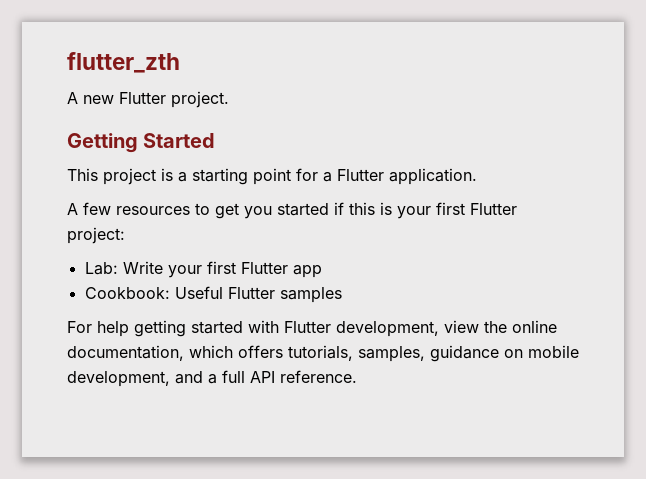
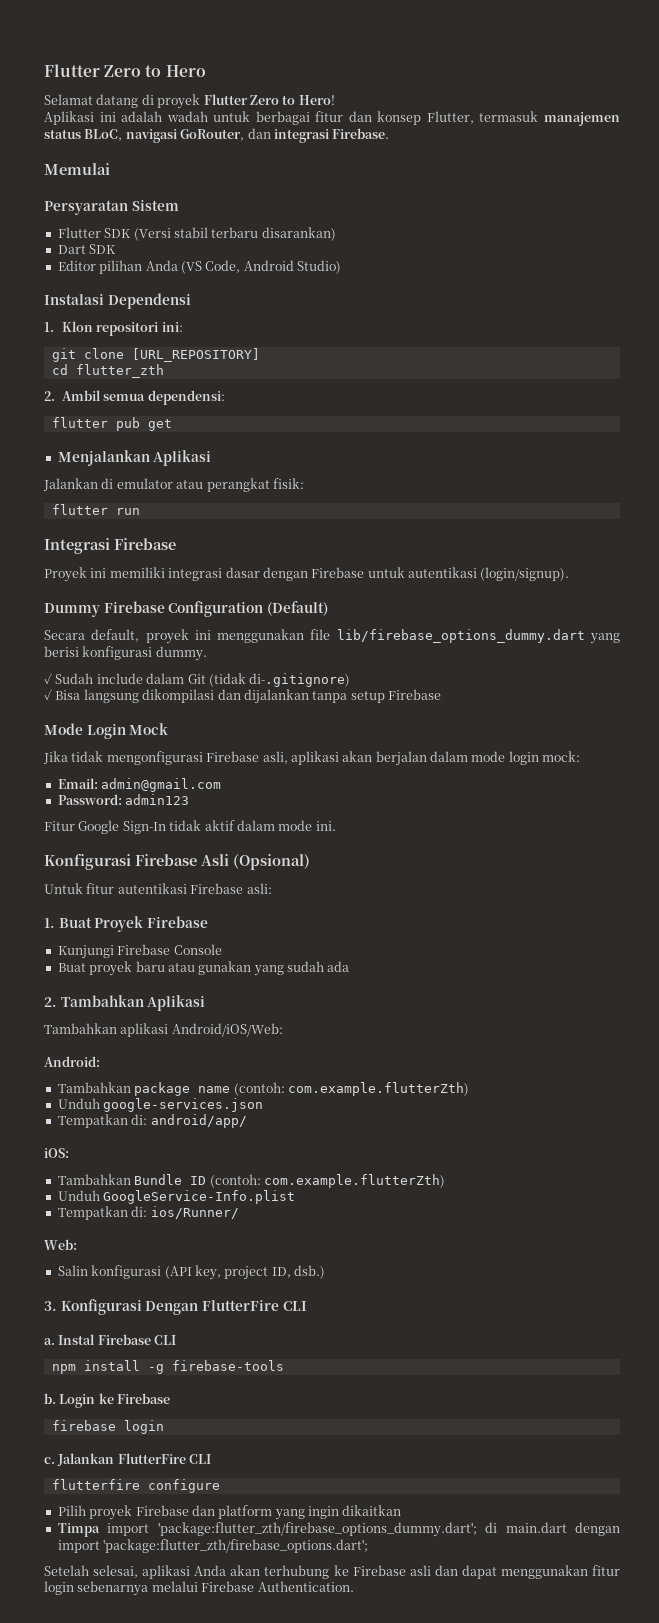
- flutter_zth
- A new Flutter project.
- Getting Started
- This project is a starting point for a Flutter application.
- A few resources to get you started if this is your first Flutter project:
- Lab: Write your first Flutter app
- Cookbook: Useful Flutter samples
- For help getting started with Flutter development, view the online documentation, which offers tutorials, samples, guidance on mobile development, and a full API reference.
+ Flutter Zero to Hero
+ Selamat datang di proyek Flutter Zero to Hero!
+ Aplikasi ini adalah wadah untuk berbagai fitur dan konsep Flutter, termasuk manajemen status BLoC, navigasi GoRouter, dan integrasi Firebase.
+ Memulai
+ Persyaratan Sistem
+ Flutter SDK (Versi stabil terbaru disarankan)
+ Dart SDK
+ Editor pilihan Anda (VS Code, Android Studio)
+ Instalasi Dependensi
+ 1. Klon repositori ini:
+ git clone [URL_REPOSITORY]
+ cd flutter_zth
+ 2. Ambil semua dependensi:
+ flutter pub get
+ Menjalankan Aplikasi
+ Jalankan di emulator atau perangkat fisik:
+ flutter run
+ Integrasi Firebase
+ Proyek ini memiliki integrasi dasar dengan Firebase untuk autentikasi (login/signup).
+ Dummy Firebase Configuration (Default)
+ Secara default, proyek ini menggunakan file lib/firebase_options_dummy.dart yang berisi konfigurasi dummy.
+ ✓ Sudah include dalam Git (tidak di-.gitignore)
+ ✓ Bisa langsung dikompilasi dan dijalankan tanpa setup Firebase
+ Mode Login Mock
+ Jika tidak mengonfigurasi Firebase asli, aplikasi akan berjalan dalam mode login mock:
+ Email: admin@gmail.com
+ Password: admin123
+ Fitur Google Sign-In tidak aktif dalam mode ini.
+ Konfigurasi Firebase Asli (Opsional)
+ Untuk fitur autentikasi Firebase asli:
+ 1. Buat Proyek Firebase
+ Kunjungi Firebase Console
+ Buat proyek baru atau gunakan yang sudah ada
+ 2. Tambahkan Aplikasi
+ Tambahkan aplikasi Android/iOS/Web:
+ Android:
+ Tambahkan package name (contoh: com.example.flutterZth)
+ Unduh google-services.json
+ Tempatkan di: android/app/
+ iOS:
+ Tambahkan Bundle ID (contoh: com.example.flutterZth)
+ Unduh GoogleService-Info.plist
+ Tempatkan di: ios/Runner/
+ Web:
+ Salin konfigurasi (API key, project ID, dsb.)
+ 3. Konfigurasi Dengan FlutterFire CLI
+ a. Instal Firebase CLI
+ npm install -g firebase-tools
+ b. Login ke Firebase
+ firebase login
+ c. Jalankan FlutterFire CLI
+ flutterfire configure
+ Pilih proyek Firebase dan platform yang ingin dikaitkan
+ Timpa import 'package:flutter_zth/firebase_options_dummy.dart'; di main.dart dengan import 'package:flutter_zth/firebase_options.dart';
+ Setelah selesai, aplikasi Anda akan terhubung ke Firebase asli dan dapat menggunakan fitur login sebenarnya melalui Firebase Authentication.

